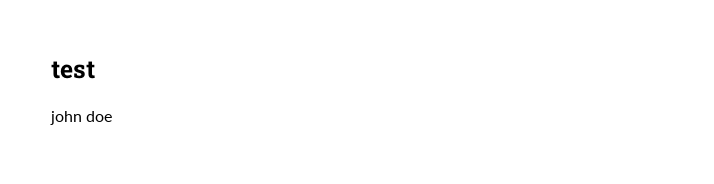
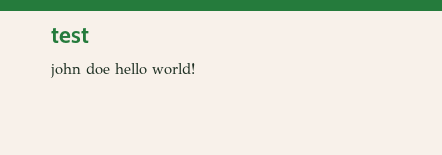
- john doe
+ john doe hello world!

